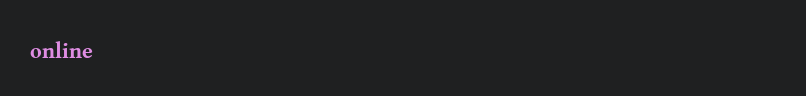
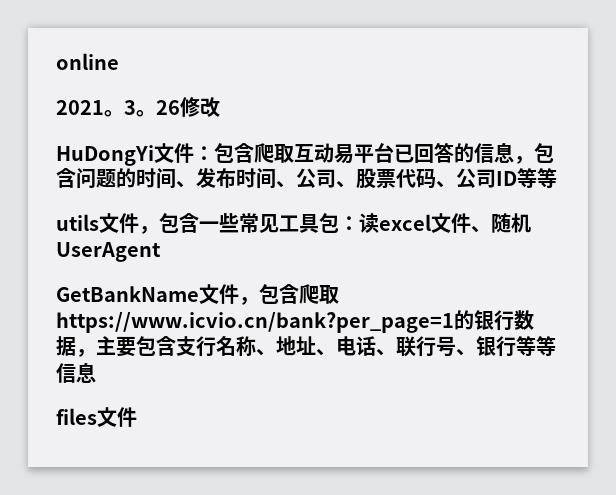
+ 2021。3。26修改
+ HuDongYi文件：包含爬取互动易平台已回答的信息，包含问题的时间、发布时间、公司、股票代码、公司ID等等
+ utils文件，包含一些常见工具包：读excel文件、随机UserAgent
+ GetBankName文件，包含爬取https://www.icvio.cn/bank?per_page=1的银行数据，主要包含支行名称、地址、电话、联行号、银行等等信息
+ files文件

